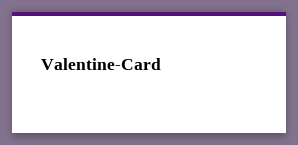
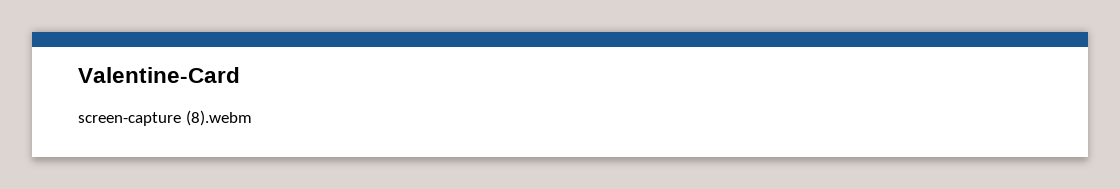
+ screen-capture (8).webm

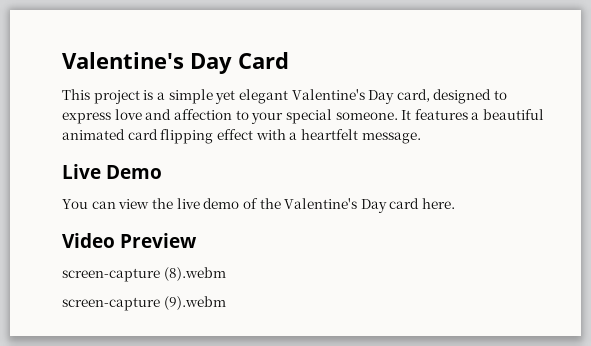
- Valentine-Card
+ Valentine's Day Card
+ This project is a simple yet elegant Valentine's Day card, designed to express love and affection to your special someone. It features a beautiful animated card flipping effect with a heartfelt message.
+ Live Demo
+ You can view the live demo of the Valentine's Day card here.
+ Video Preview
+ screen-capture (9).webm

